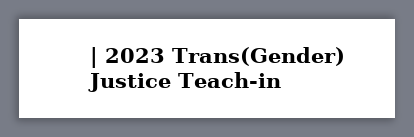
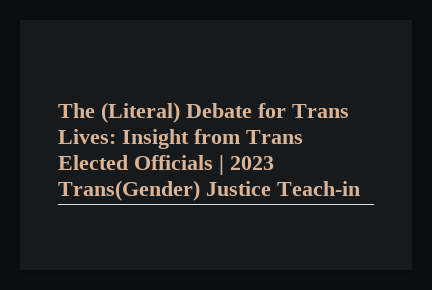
- | 2023 Trans(Gender) Justice Teach-in
+ The (Literal) Debate for Trans Lives: Insight from Trans Elected Officials | 2023 Trans(Gender) Justice Teach-in

